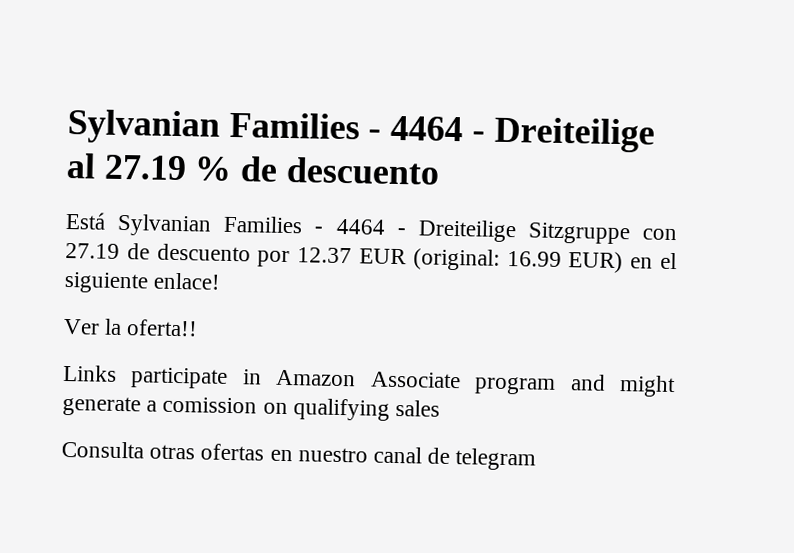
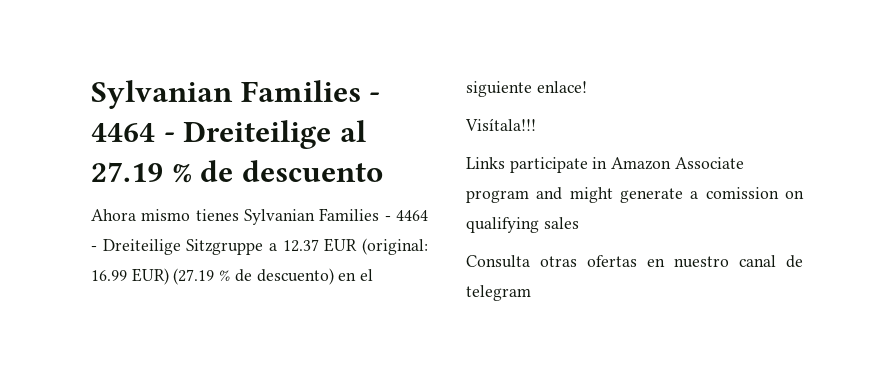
- Está Sylvanian Families - 4464 - Dreiteilige Sitzgruppe con 27.19 de descuento por 12.37 EUR (original: 16.99 EUR) en el siguiente enlace!
+ Ahora mismo tienes Sylvanian Families - 4464 - Dreiteilige Sitzgruppe a 12.37 EUR (original: 16.99 EUR) (27.19 % de descuento) en el siguiente enlace!
- Ver la oferta!!
+ Visítala!!!

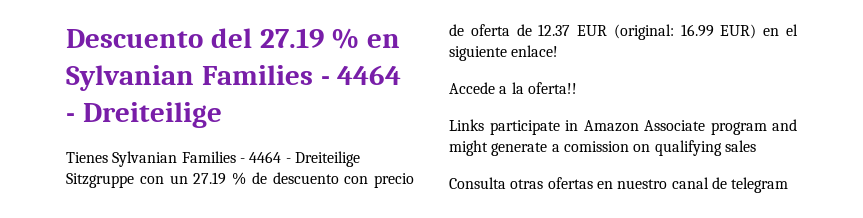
- Sylvanian Families - 4464 - Dreiteilige al 27.19 % de descuento
- Ahora mismo tienes Sylvanian Families - 4464 - Dreiteilige Sitzgruppe a 12.37 EUR (original: 16.99 EUR) (27.19 % de descuento) en el siguiente enlace!
+ Descuento del 27.19 % en Sylvanian Families - 4464 - Dreiteilige
+ Tienes Sylvanian Families - 4464 - Dreiteilige Sitzgruppe con un 27.19 % de descuento con precio de oferta de 12.37 EUR (original: 16.99 EUR) en el siguiente enlace!
- Visítala!!!
+ Accede a la oferta!!

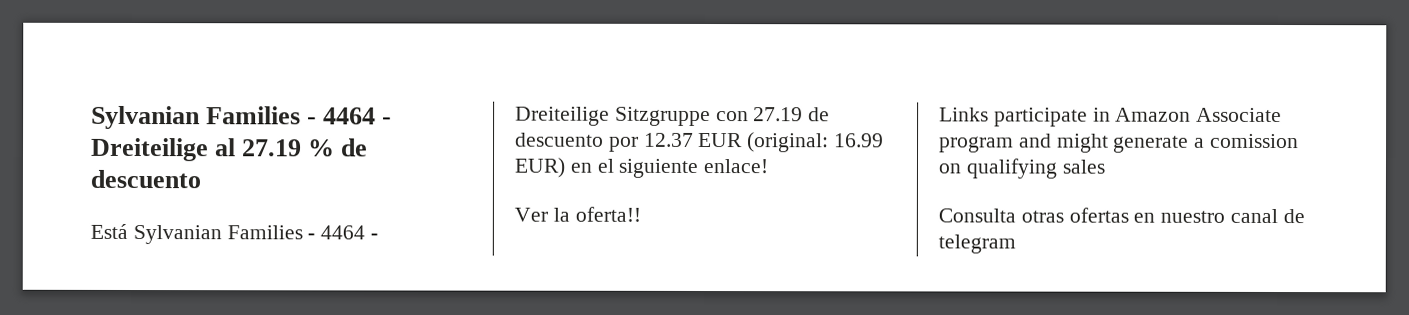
- Descuento del 27.19 % en Sylvanian Families - 4464 - Dreiteilige
- Tienes Sylvanian Families - 4464 - Dreiteilige Sitzgruppe con un 27.19 % de descuento con precio de oferta de 12.37 EUR (original: 16.99 EUR) en el siguiente enlace!
+ Sylvanian Families - 4464 - Dreiteilige al 27.19 % de descuento
+ Está Sylvanian Families - 4464 - Dreiteilige Sitzgruppe con 27.19 de descuento por 12.37 EUR (original: 16.99 EUR) en el siguiente enlace!
- Accede a la oferta!!
+ Ver la oferta!!

